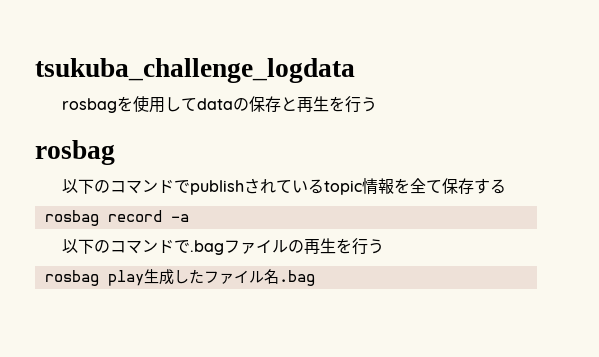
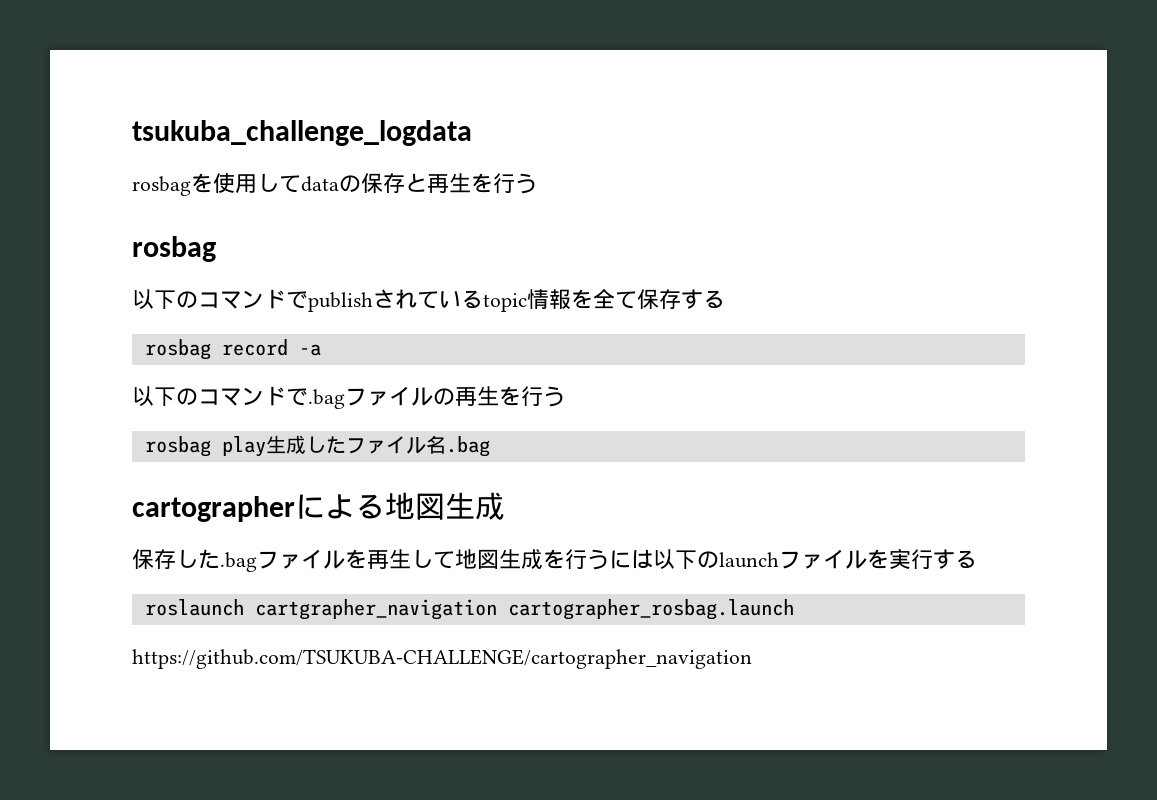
+ cartographerによる地図生成
+ 保存した.bagファイルを再生して地図生成を行うには以下のlaunchファイルを実行する
+ roslaunch cartgrapher_navigation cartographer_rosbag.launch
+ https://github.com/TSUKUBA-CHALLENGE/cartographer_navigation

